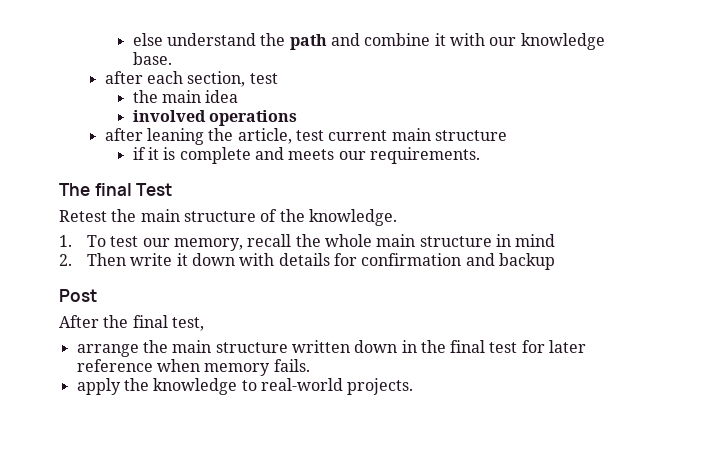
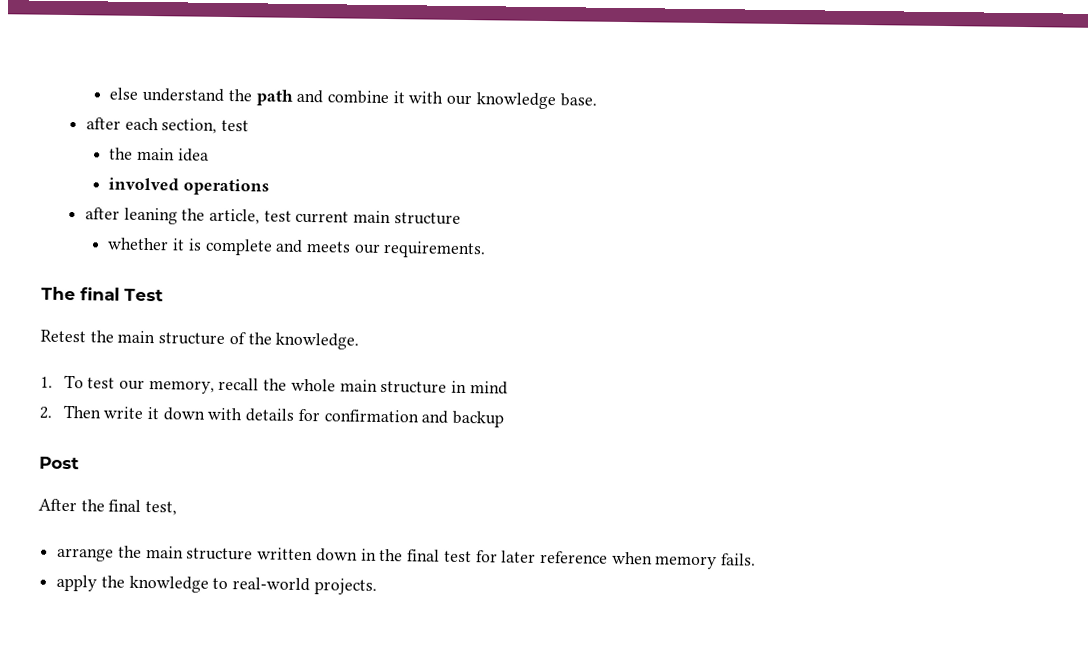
- if it is complete and meets our requirements.
+ whether it is complete and meets our requirements.

